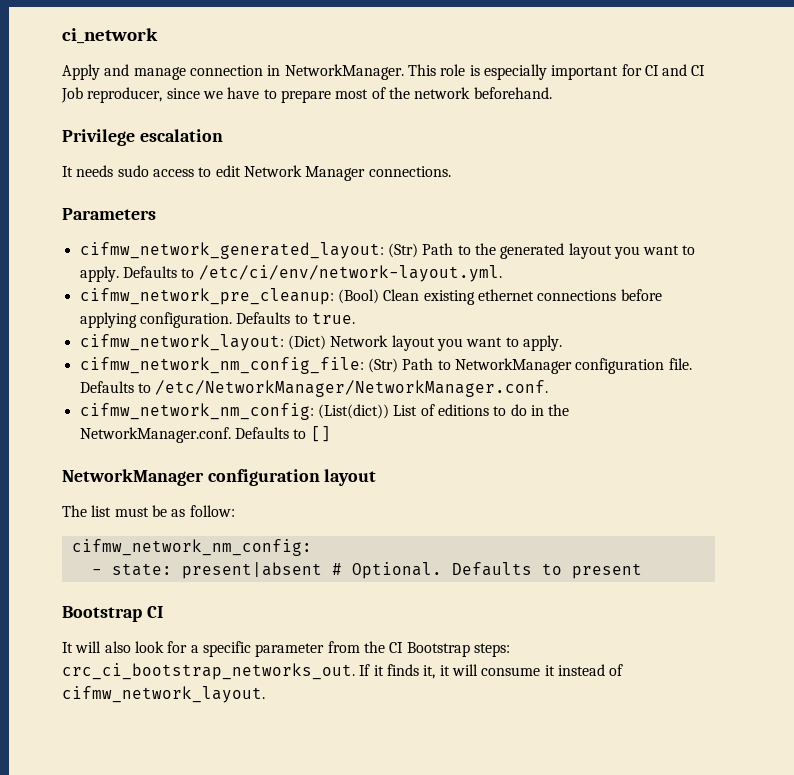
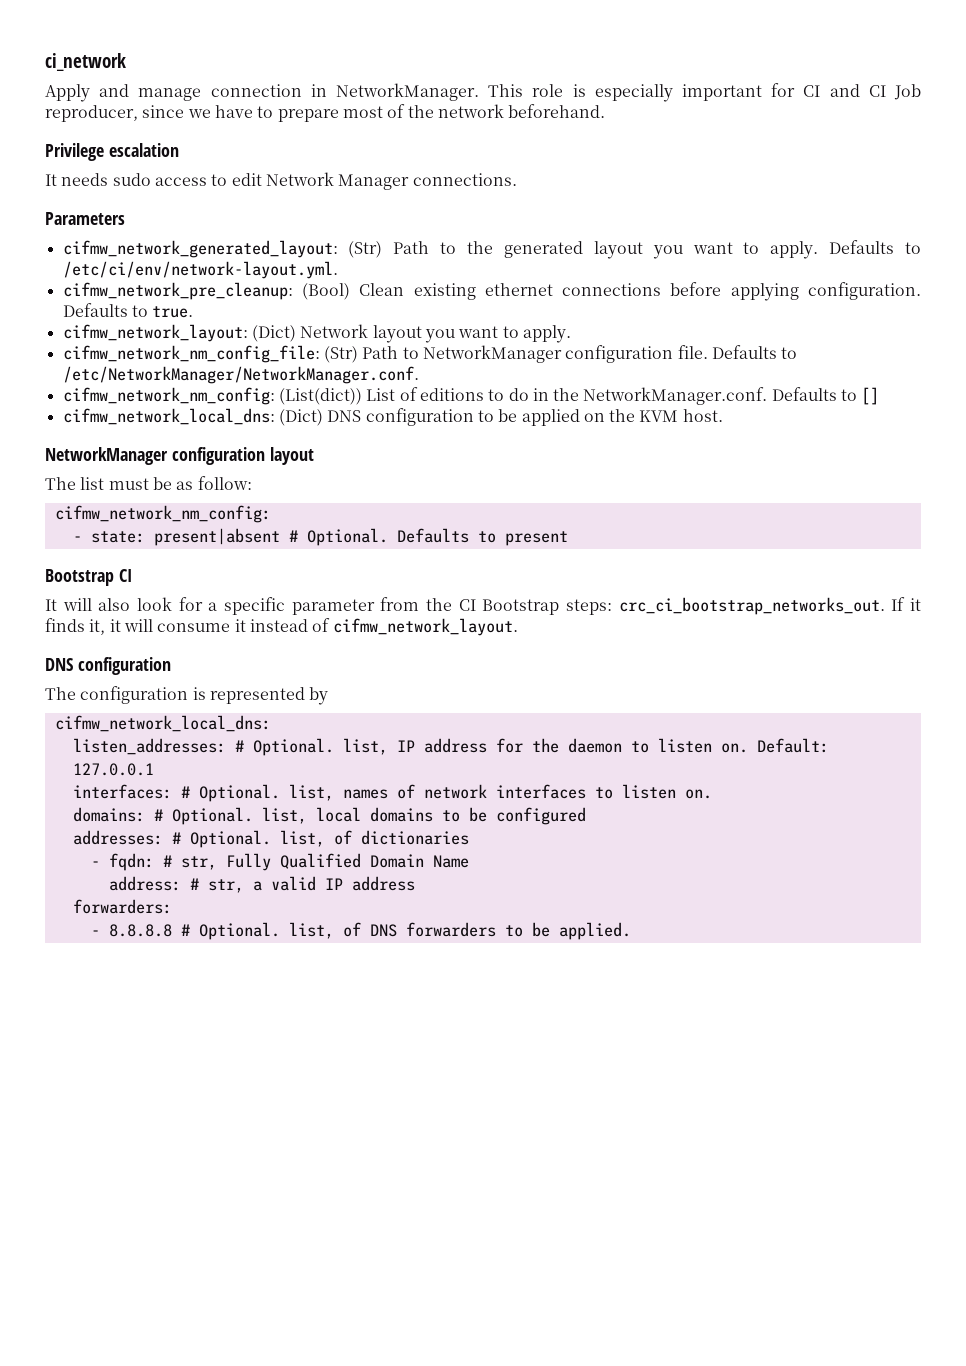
+ cifmw_network_local_dns: (Dict) DNS configuration to be applied on the KVM host.
  If it finds it, it will consume it instead of cifmw_network_layout.
+ DNS configuration
+ The configuration is represented by
+ cifmw_network_local_dns:
+ listen_addresses: # Optional. list, IP address for the daemon to listen on. Default: 127.0.0.1
+ interfaces: # Optional. list, names of network interfaces to listen on.
+ domains: # Optional. list, local domains to be configured
+ addresses: # Optional. list, of dictionaries
+ - fqdn: # str, Fully Qualified Domain Name
+ address: # str, a valid IP address
+ forwarders:
+ - 8.8.8.8 # Optional. list, of DNS forwarders to be applied.

